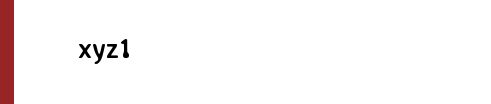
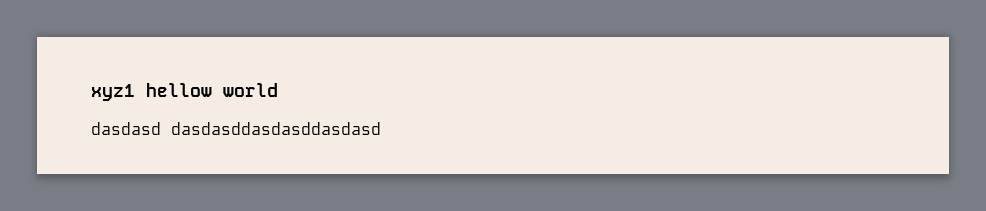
- xyz1
+ xyz1 hellow world
+ dasdasd dasdasddasdasddasdasd

